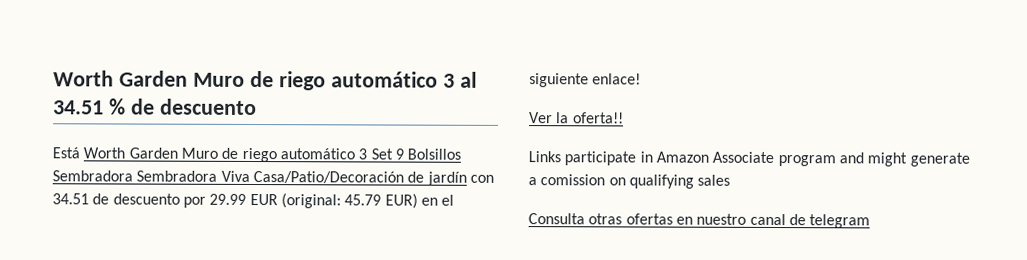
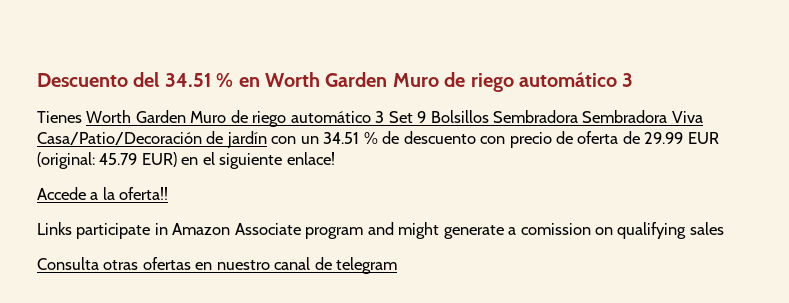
- Worth Garden Muro de riego automático 3 al 34.51 % de descuento
- Está Worth Garden Muro de riego automático 3 Set 9 Bolsillos Sembradora Sembradora Viva Casa/Patio/Decoración de jardín con 34.51 de descuento por 29.99 EUR (original: 45.79 EUR) en el siguiente enlace!
+ Descuento del 34.51 % en Worth Garden Muro de riego automático 3
+ Tienes Worth Garden Muro de riego automático 3 Set 9 Bolsillos Sembradora Sembradora Viva Casa/Patio/Decoración de jardín con un 34.51 % de descuento con precio de oferta de 29.99 EUR (original: 45.79 EUR) en el siguiente enlace!
- Ver la oferta!!
+ Accede a la oferta!!

